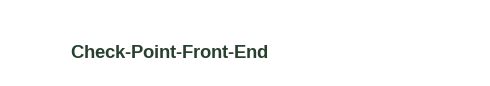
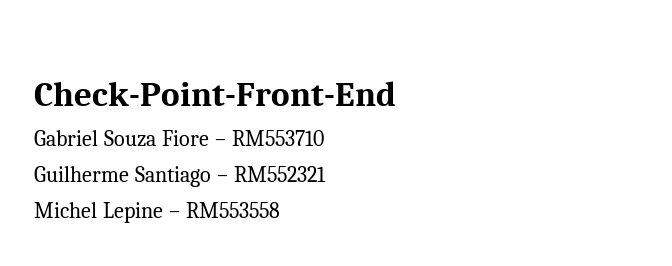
+ Gabriel Souza Fiore – RM553710
+ Guilherme Santiago – RM552321
+ Michel Lepine – RM553558

